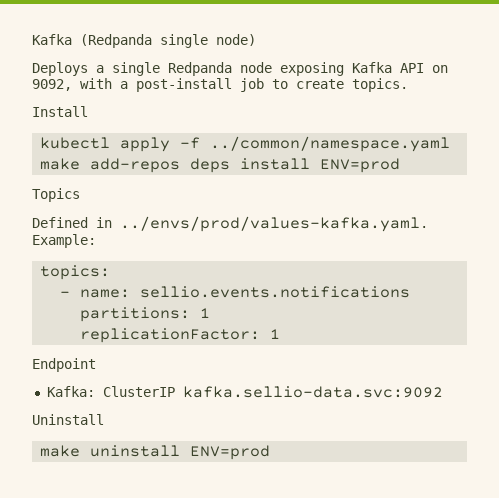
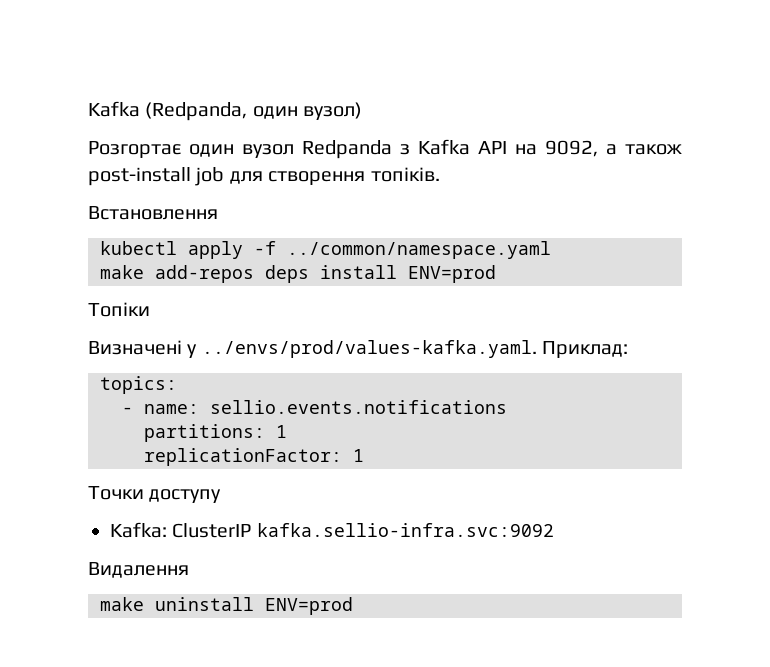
- Kafka (Redpanda single node)
- Deploys a single Redpanda node exposing Kafka API on 9092, with a post-install job to create topics.
- Install
+ Kafka (Redpanda, один вузол)
+ Розгортає один вузол Redpanda з Kafka API на 9092, а також post-install job для створення топіків.
+ Встановлення
- Topics
- Defined in ../envs/prod/values-kafka.yaml. Example:
+ Топіки
+ Визначені у ../envs/prod/values-kafka.yaml. Приклад:
- Endpoint
+ Точки доступу
- Kafka: ClusterIP kafka.sellio-data.svc:9092
- Uninstall
+ Kafka: ClusterIP kafka.sellio-infra.svc:9092
+ Видалення

